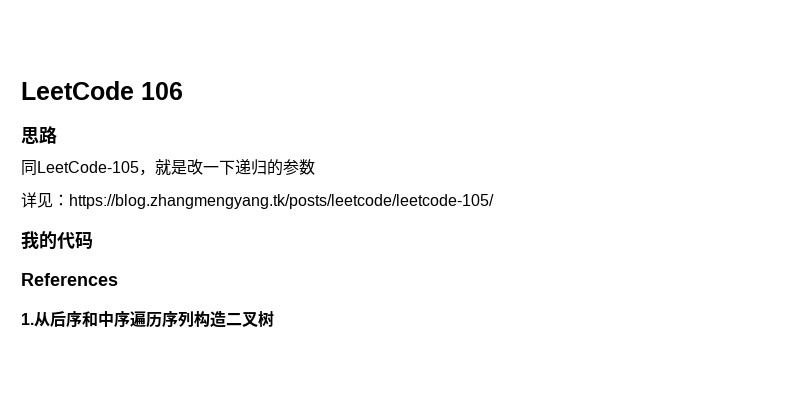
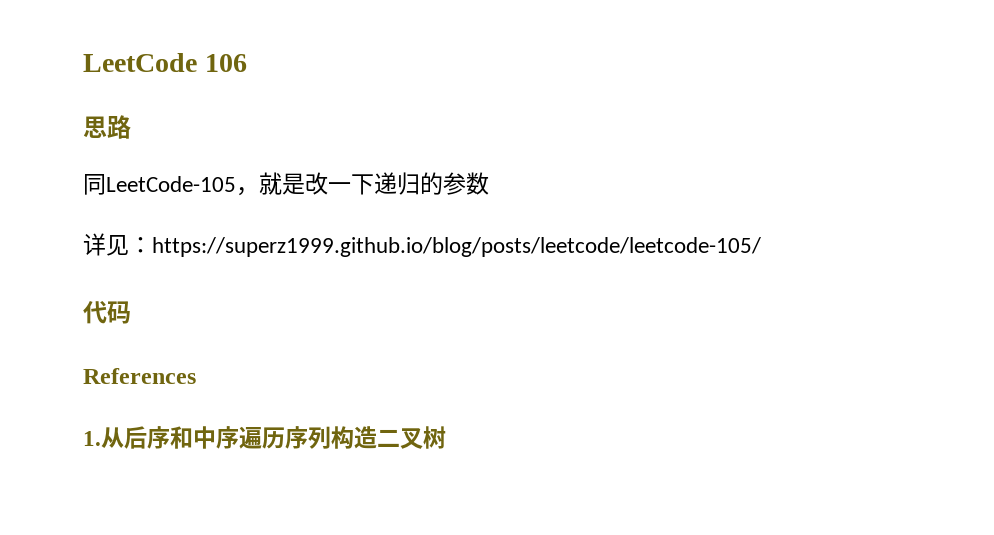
- 详见：https://blog.zhangmengyang.tk/posts/leetcode/leetcode-105/
- 我的代码
+ 详见：https://superz1999.github.io/blog/posts/leetcode/leetcode-105/
+ 代码

